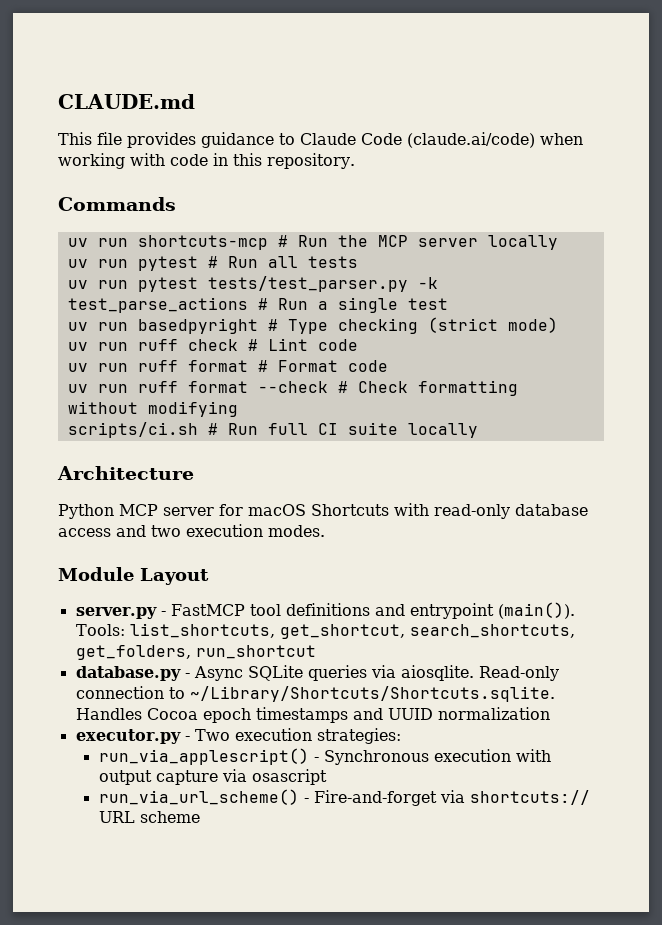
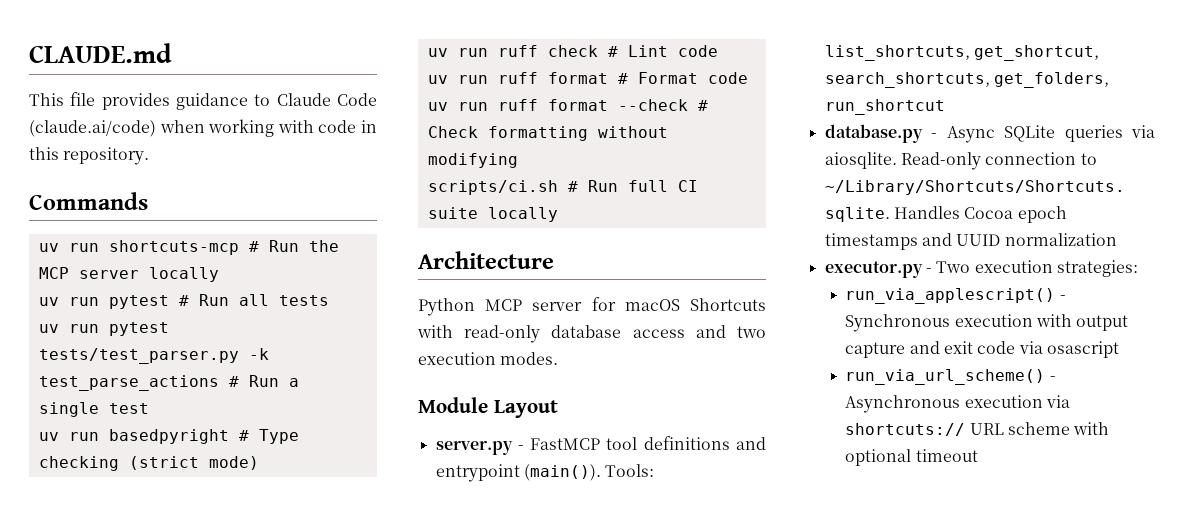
- run_via_applescript() - Synchronous execution with output capture via osascript
+ run_via_applescript() - Synchronous execution with output capture and exit code via osascript
- run_via_url_scheme() - Fire-and-forget via shortcuts:// URL scheme
+ run_via_url_scheme() - Asynchronous execution via shortcuts:// URL scheme with optional timeout

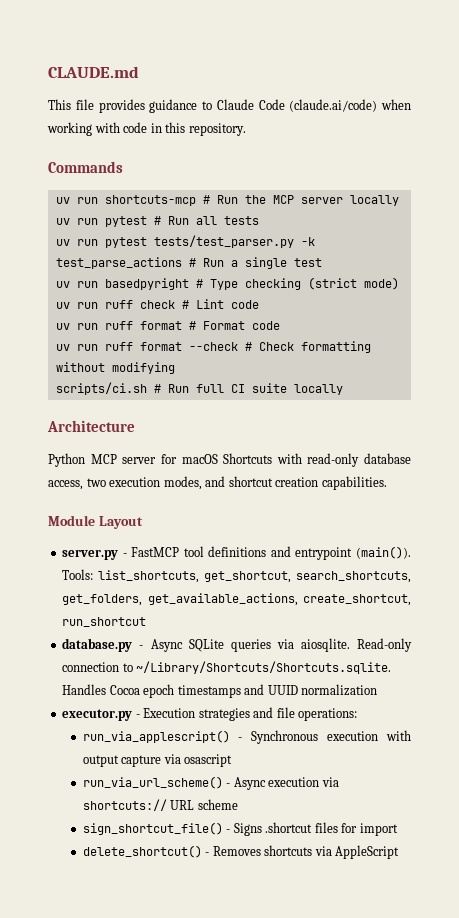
- Python MCP server for macOS Shortcuts with read-only database access and two execution modes.
+ Python MCP server for macOS Shortcuts with read-only database access, two execution modes, and shortcut creation capabilities.
- Tools: list_shortcuts, get_shortcut, search_shortcuts, get_folders, run_shortcut
+ Tools: list_shortcuts, get_shortcut, search_shortcuts, get_folders, get_available_actions, create_shortcut, run_shortcut
- executor.py - Two execution strategies:
+ executor.py - Execution strategies and file operations:
- run_via_applescript() - Synchronous execution with output capture and exit code via osascript
+ run_via_applescript() - Synchronous execution with output capture via osascript
- run_via_url_scheme() - Asynchronous execution via shortcuts:// URL scheme with optional timeout
+ run_via_url_scheme() - Async execution via shortcuts:// URL scheme
+ sign_shortcut_file() - Signs .shortcut files for import
+ delete_shortcut() - Removes shortcuts via AppleScript

